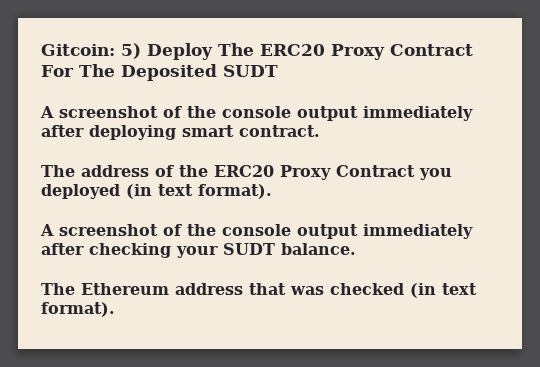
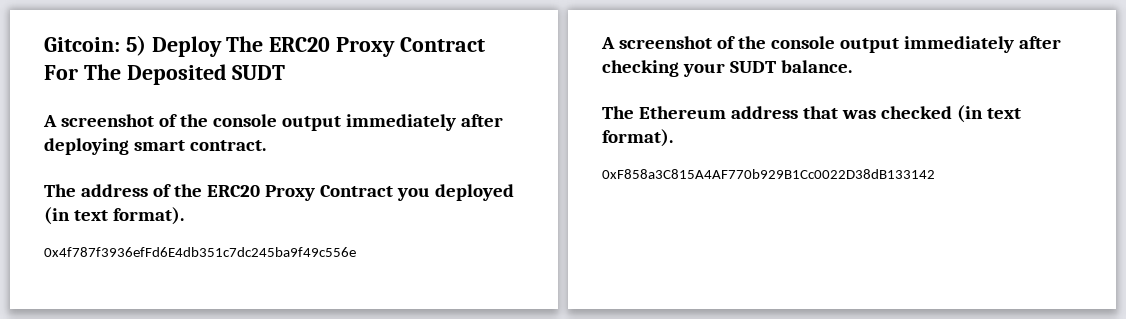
+ 0x4f787f3936efFd6E4db351c7dc245ba9f49c556e
+ 0xF858a3C815A4AF770b929B1Cc0022D38dB133142

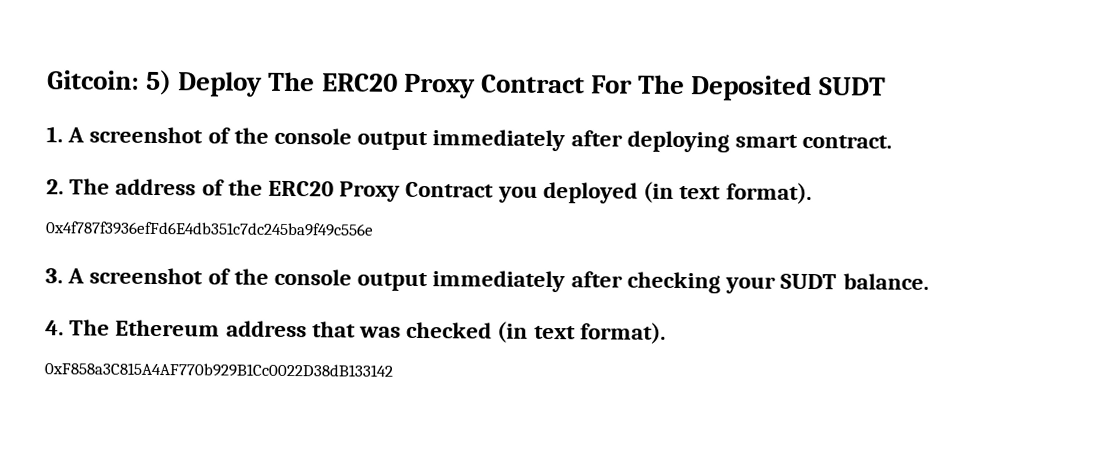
- A screenshot of the console output immediately after deploying smart contract.
+ 1. A screenshot of the console output immediately after deploying smart contract.
- The address of the ERC20 Proxy Contract you deployed (in text format).
+ 2. The address of the ERC20 Proxy Contract you deployed (in text format).
- A screenshot of the console output immediately after checking your SUDT balance.
+ 3. A screenshot of the console output immediately after checking your SUDT balance.
- The Ethereum address that was checked (in text format).
+ 4. The Ethereum address that was checked (in text format).

